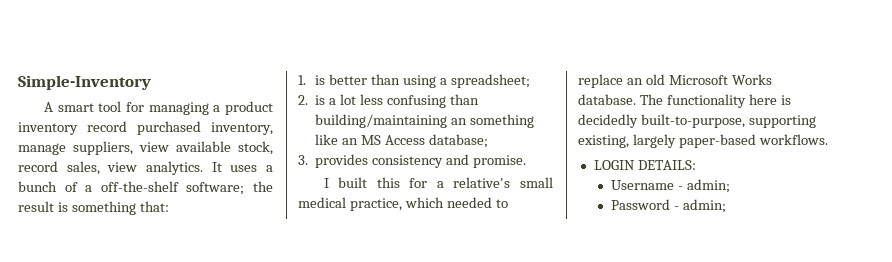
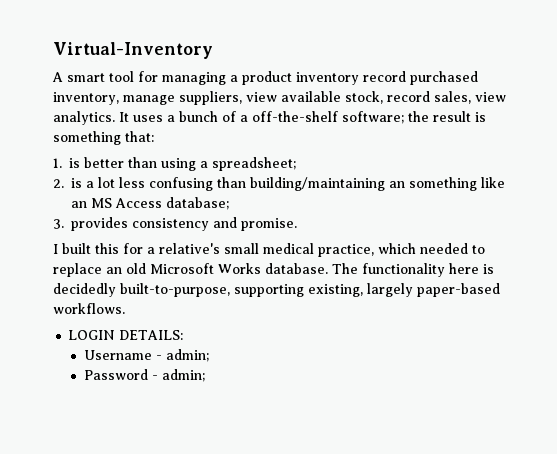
- Simple-Inventory
+ Virtual-Inventory

